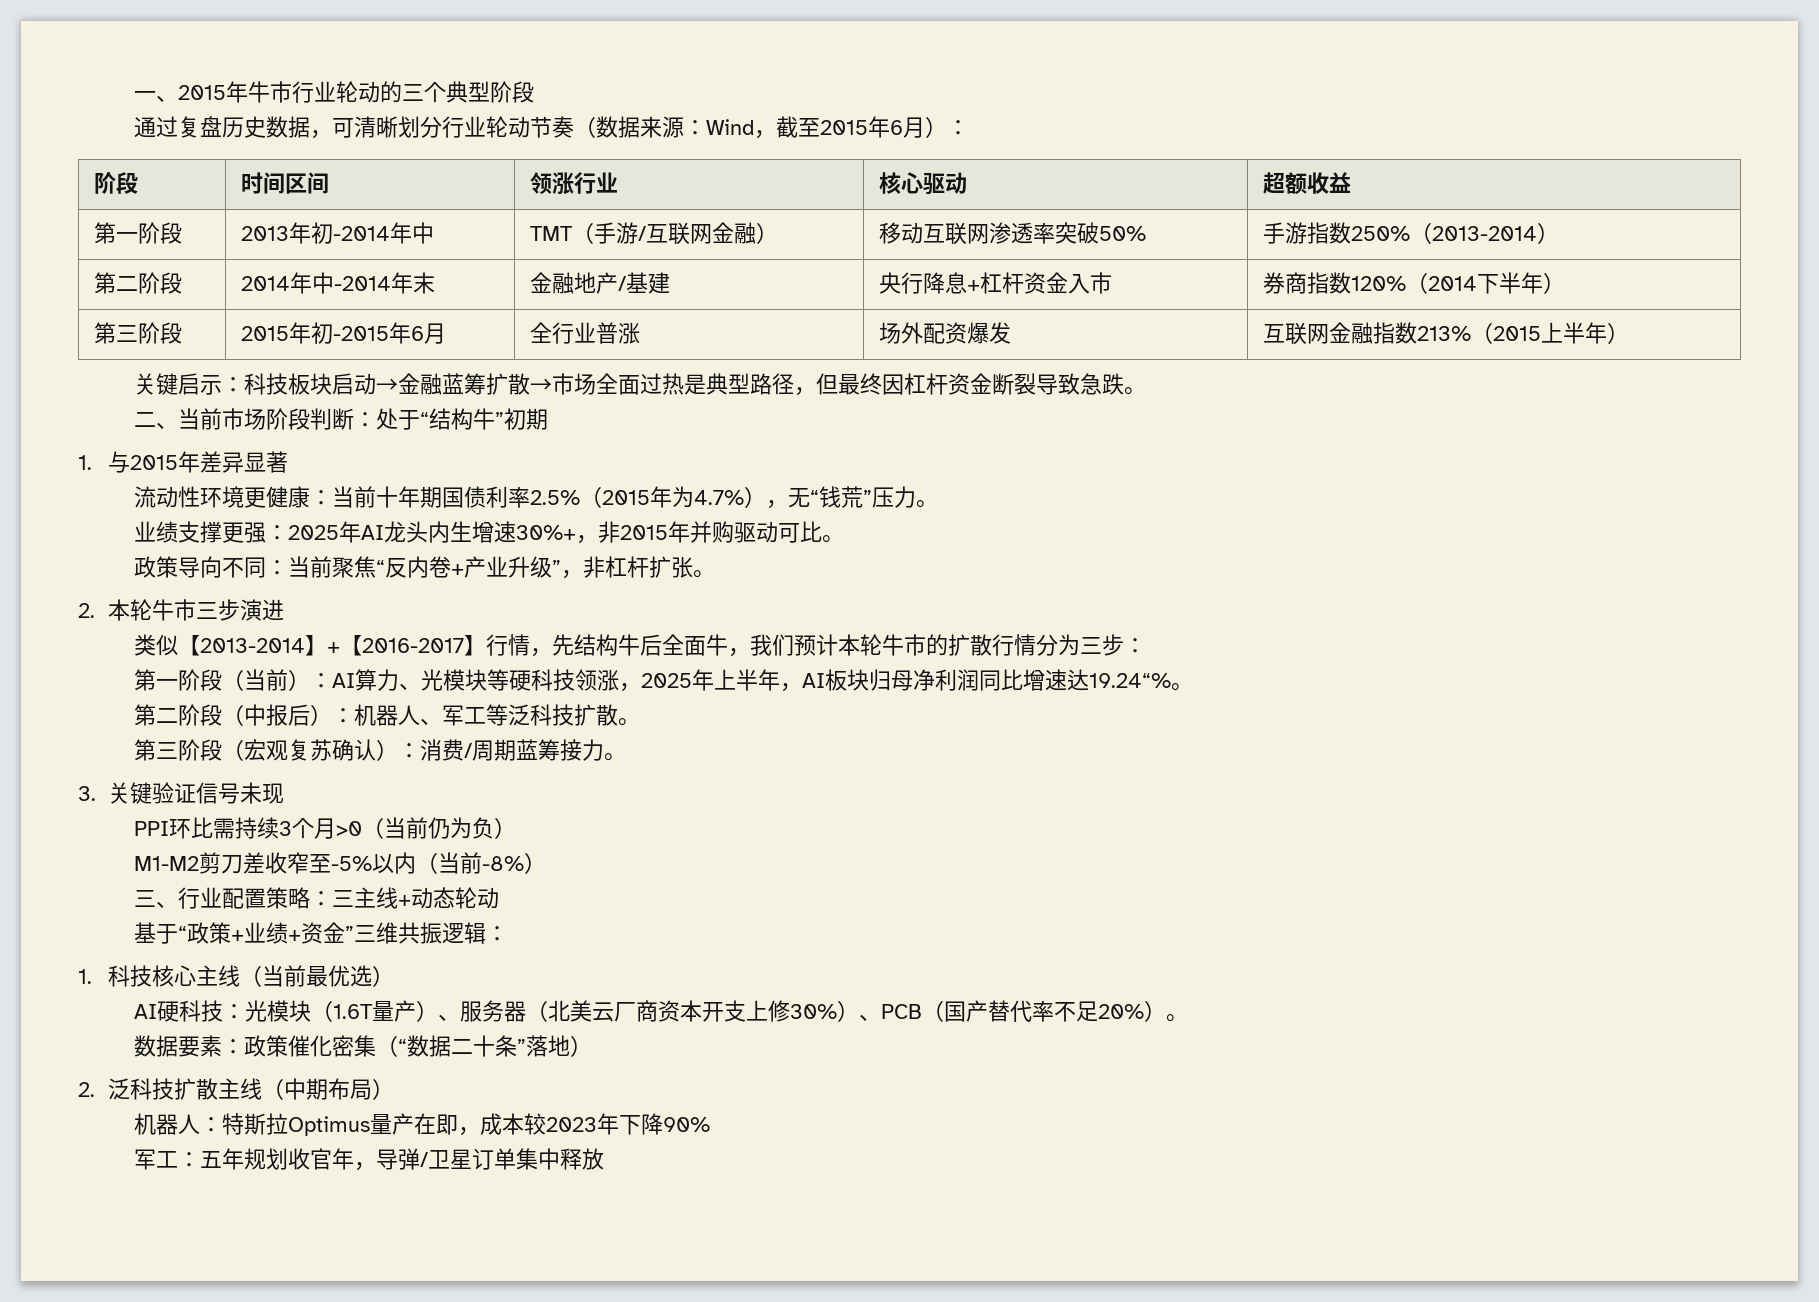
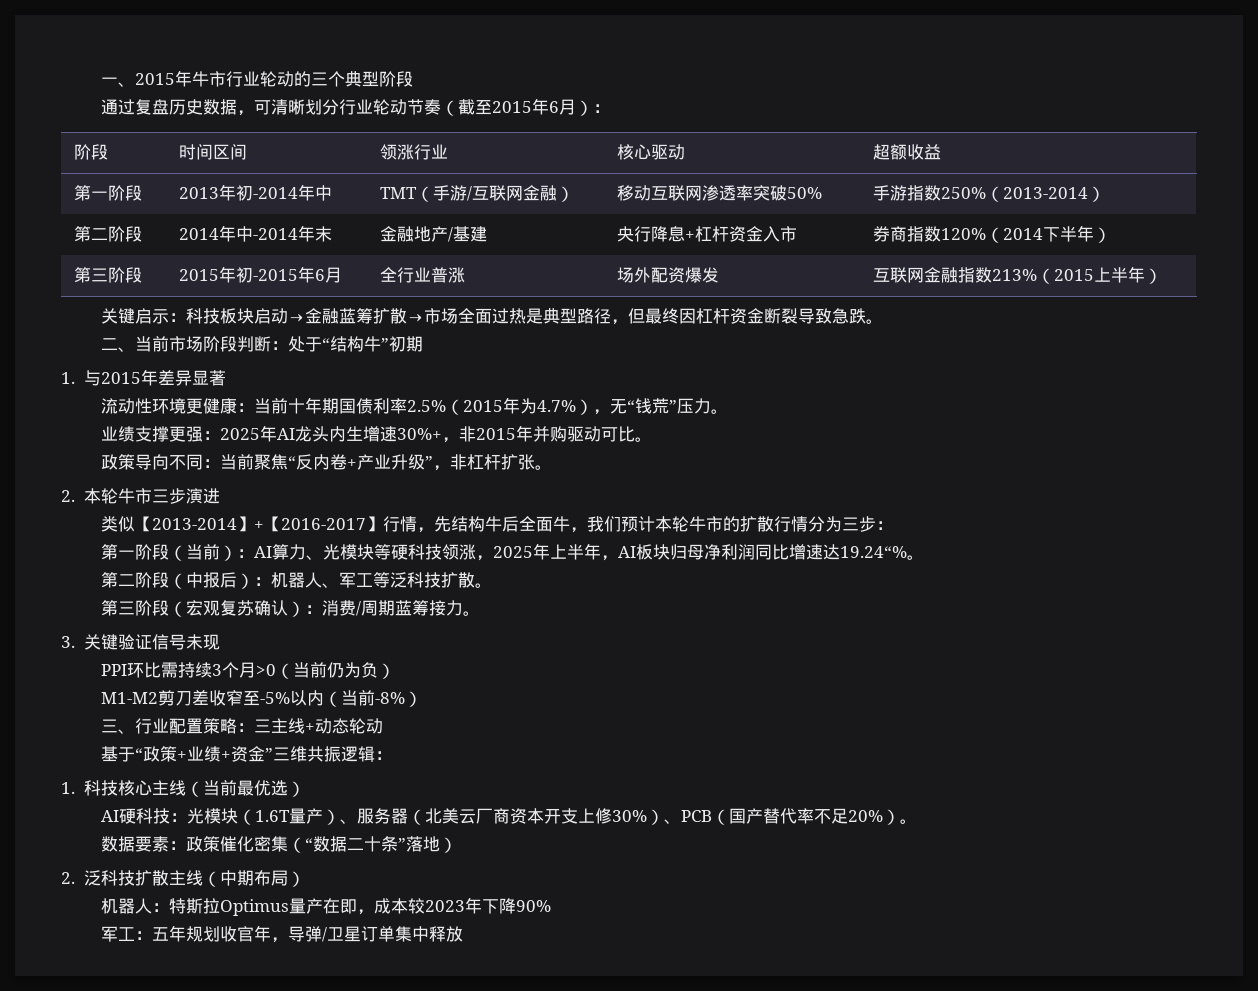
- 通过复盘历史数据，可清晰划分行业轮动节奏（数据来源：Wind，截至2015年6月）：
+ 通过复盘历史数据，可清晰划分行业轮动节奏（截至2015年6月）：

